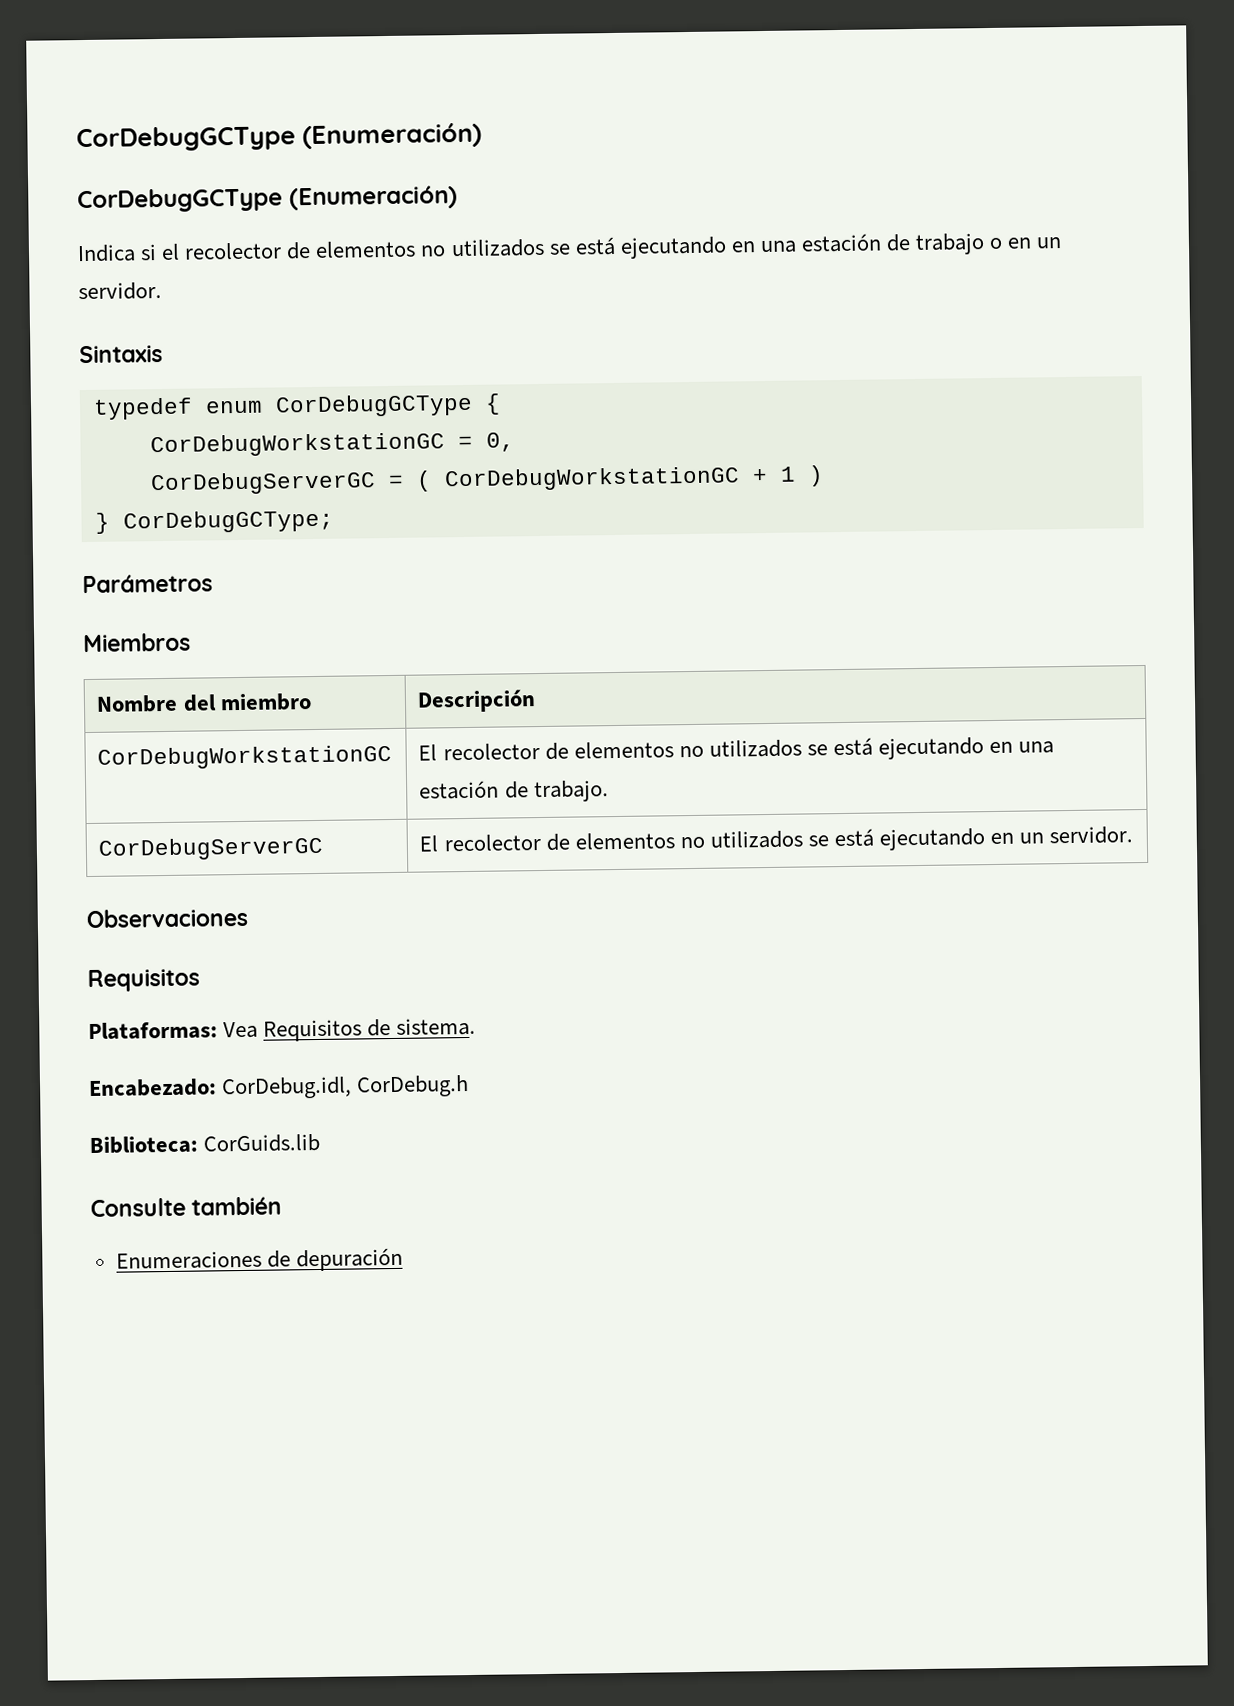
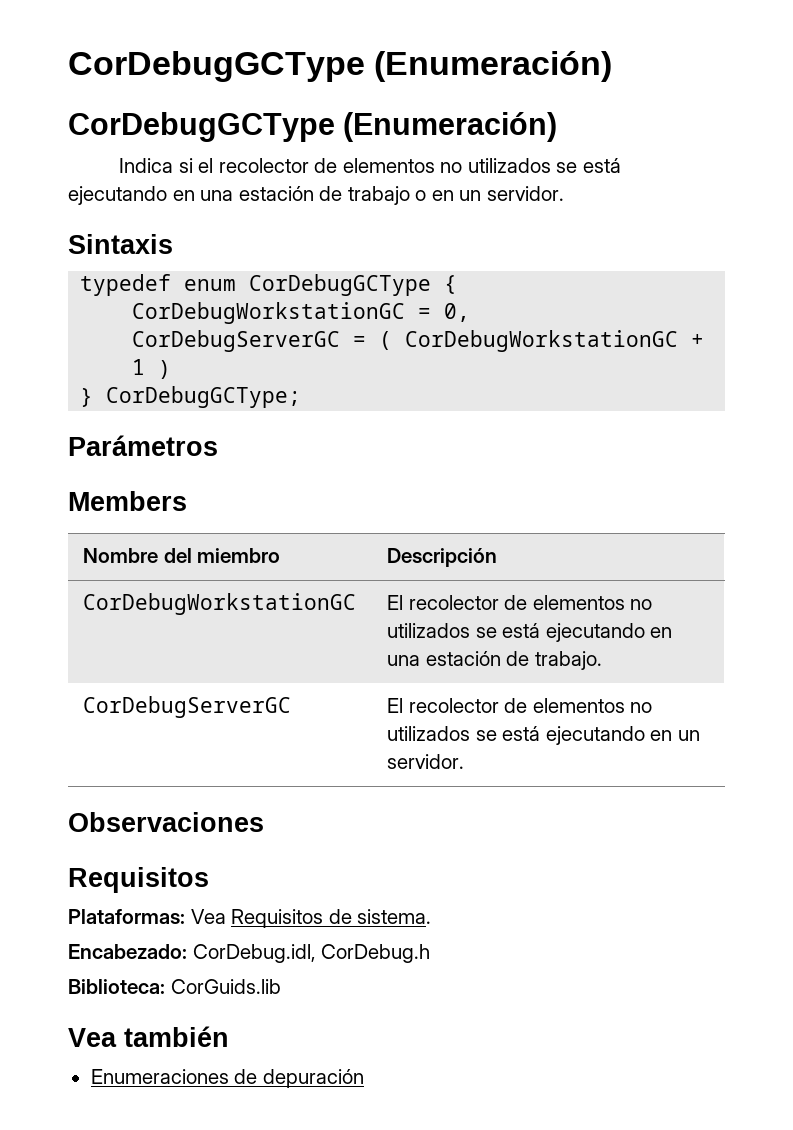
- Miembros
+ Members
- Consulte también
+ Vea también

